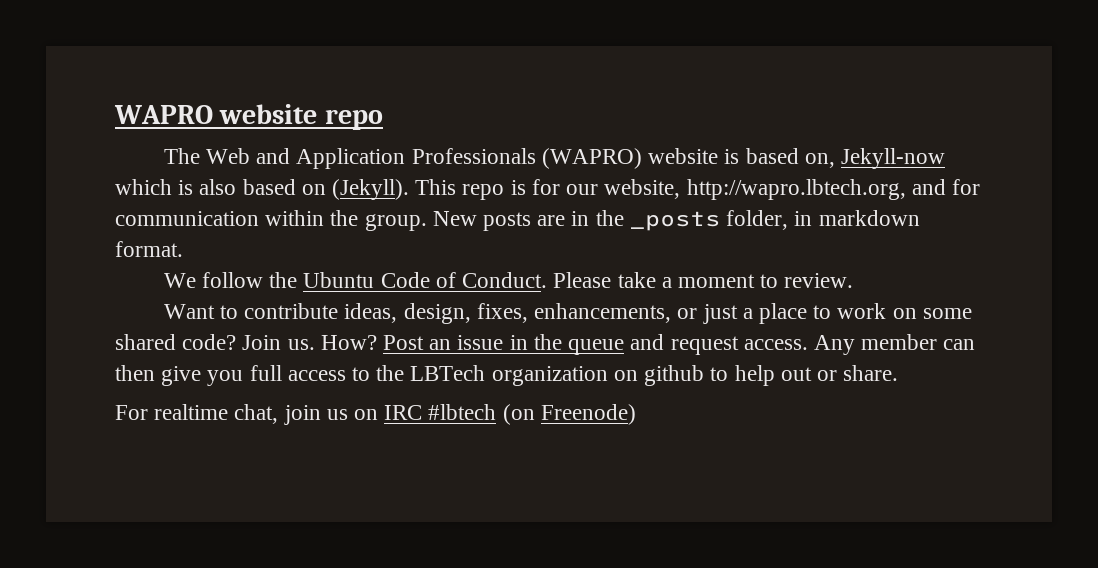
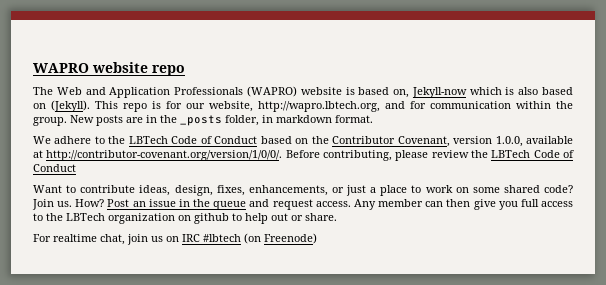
- We follow the Ubuntu Code of Conduct. Please take a moment to review.
+ We adhere to the LBTech Code of Conduct based on the Contributor Covenant, version 1.0.0, available at http://contributor-covenant.org/version/1/0/0/. Before contributing, please review the LBTech Code of Conduct

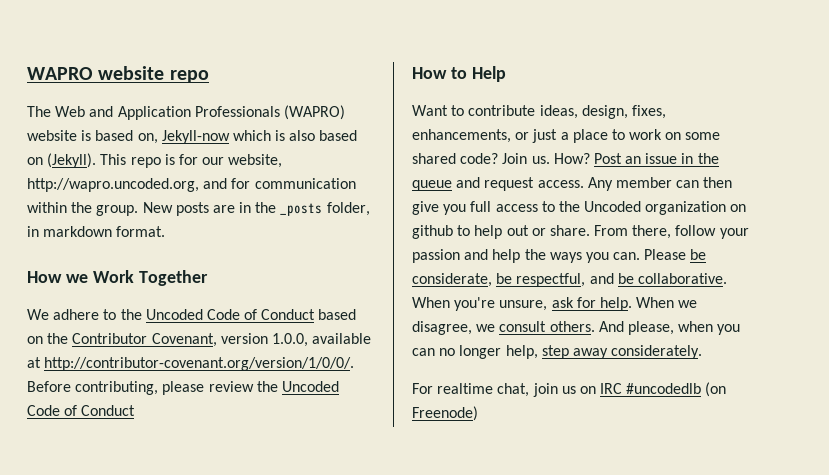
- This repo is for our website, http://wapro.lbtech.org, and for communication within the group.
+ This repo is for our website, http://wapro.uncoded.org, and for communication within the group.
+ How we Work Together
- We adhere to the LBTech Code of Conduct based on the Contributor Covenant, version 1.0.0, available at http://contributor-covenant.org/version/1/0/0/. Before contributing, please review the LBTech Code of Conduct
+ We adhere to the Uncoded Code of Conduct based on the Contributor Covenant, version 1.0.0, available at http://contributor-covenant.org/version/1/0/0/. Before contributing, please review the Uncoded Code of Conduct
+ How to Help
- Any member can then give you full access to the LBTech organization on github to help out or share.
+ Any member can then give you full access to the Uncoded organization on github to help out or share. From there, follow your passion and help the ways you can. Please be considerate, be respectful, and be collaborative. When you're unsure, ask for help. When we disagree, we consult others. And please, when you can no longer help, step away considerately.
- For realtime chat, join us on IRC #lbtech (on Freenode)
+ For realtime chat, join us on IRC #uncodedlb (on Freenode)

